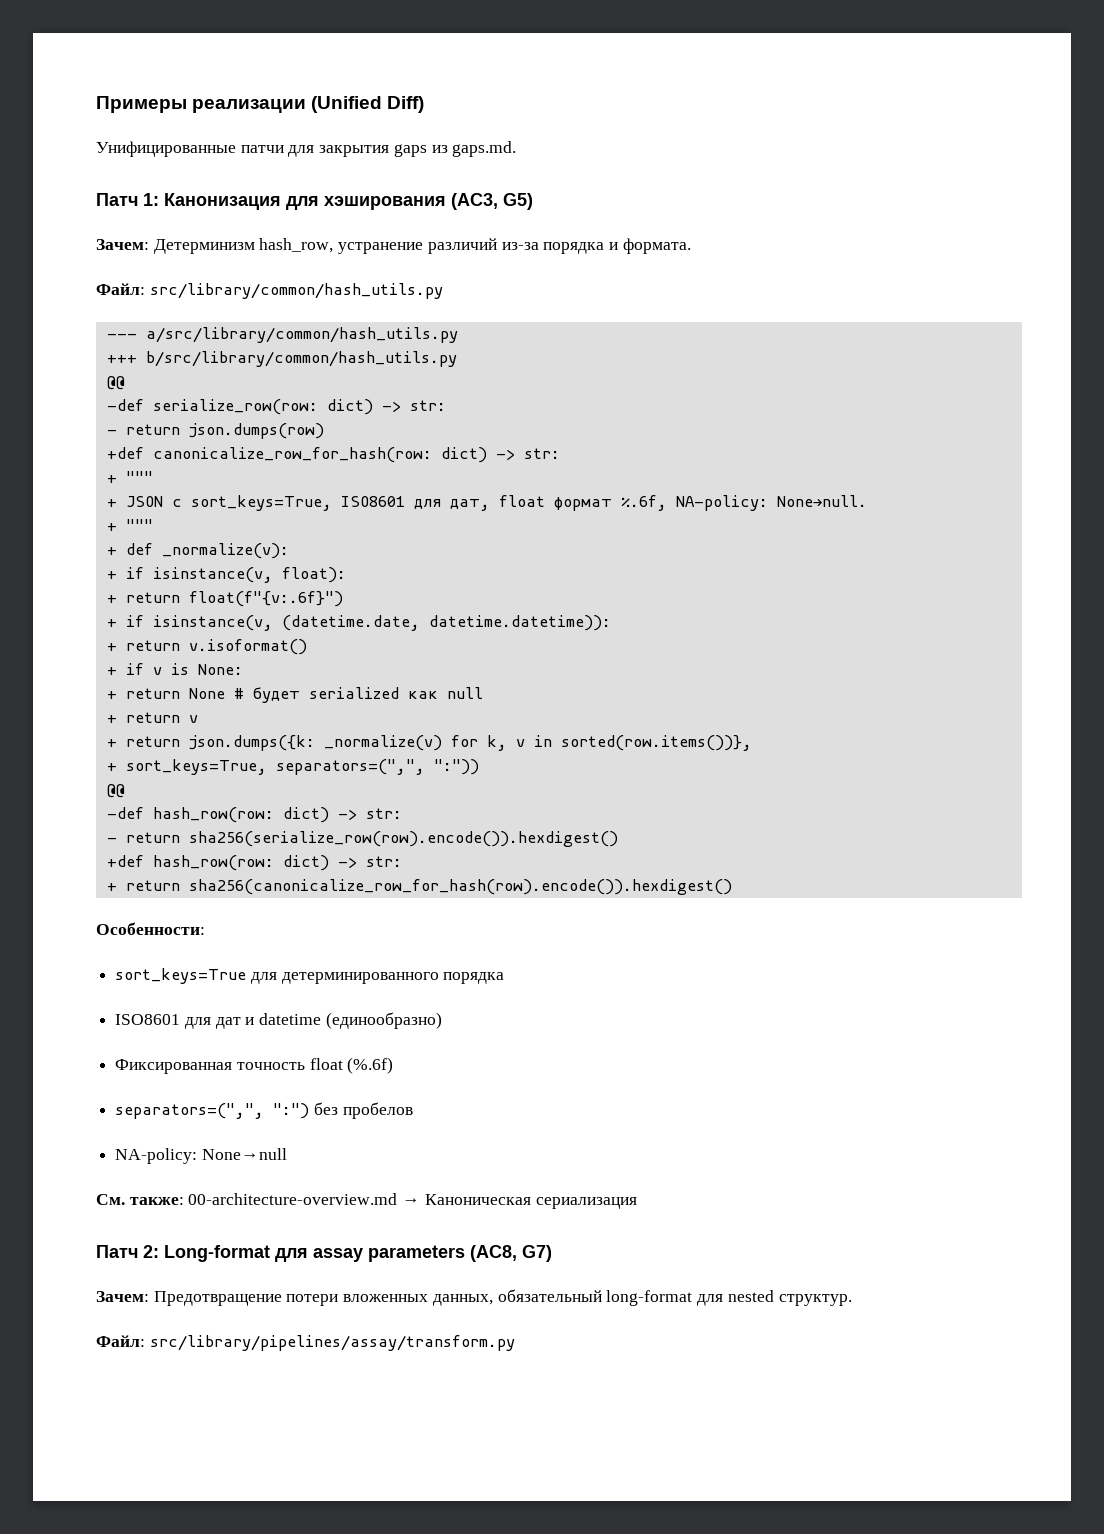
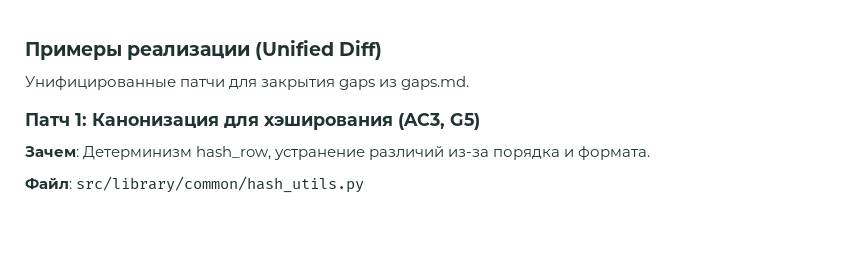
- --- a/src/library/common/hash_utils.py
- +++ b/src/library/common/hash_utils.py
- @@
- -def serialize_row(row: dict) -> str:
- - return json.dumps(row)
- +def canonicalize_row_for_hash(row: dict) -> str:
- + """
- + JSON c sort_keys=True, ISO8601 для дат, float формат %.6f, NA-policy: None→null.
- + """
- + def _normalize(v):
- + if isinstance(v, float):
- + return float(f"{v:.6f}")
- + if isinstance(v, (datetime.date, datetime.datetime)):
- + return v.isoformat()
- + if v is None:
- + return None # будет serialized как null
- + return v
- + return json.dumps({k: _normalize(v) for k, v in sorted(row.items())},
- + sort_keys=True, separators=(",", ":"))
- @@
- -def hash_row(row: dict) -> str:
- - return sha256(serialize_row(row).encode()).hexdigest()
- +def hash_row(row: dict) -> str:
- + return sha256(canonicalize_row_for_hash(row).encode()).hexdigest()
- Особенности:
- sort_keys=True для детерминированного порядка
- ISO8601 для дат и datetime (единообразно)
- Фиксированная точность float (%.6f)
- separators=(",", ":") без пробелов
- NA-policy: None→null
- См. также: 00-architecture-overview.md → Каноническая сериализация
- Патч 2: Long-format для assay parameters (AC8, G7)
- Зачем: Предотвращение потери вложенных данных, обязательный long-format для nested структур.
- Файл: src/library/pipelines/assay/transform.py

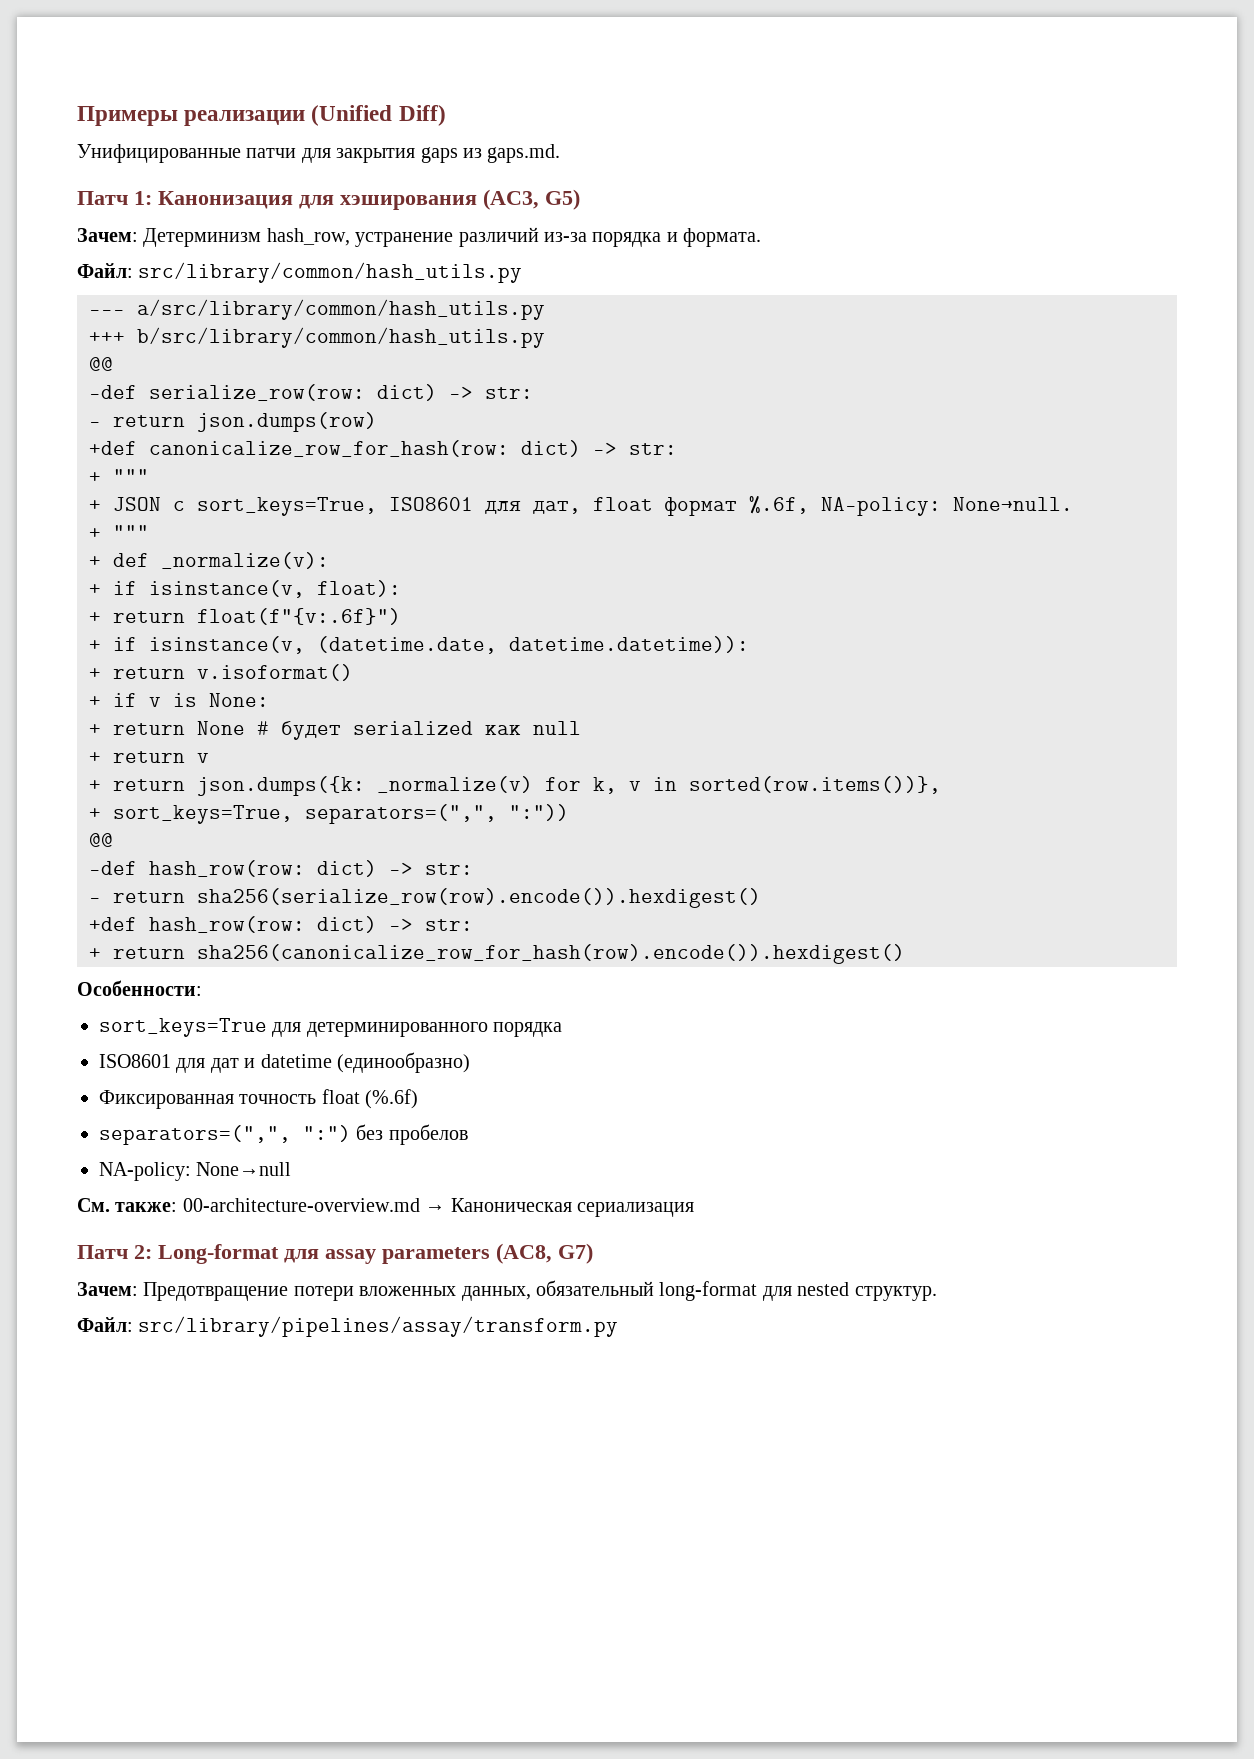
+ --- a/src/library/common/hash_utils.py
+ +++ b/src/library/common/hash_utils.py
+ @@
+ -def serialize_row(row: dict) -> str:
+ - return json.dumps(row)
+ +def canonicalize_row_for_hash(row: dict) -> str:
+ + """
+ + JSON c sort_keys=True, ISO8601 для дат, float формат %.6f, NA-policy: None→null.
+ + """
+ + def _normalize(v):
+ + if isinstance(v, float):
+ + return float(f"{v:.6f}")
+ + if isinstance(v, (datetime.date, datetime.datetime)):
+ + return v.isoformat()
+ + if v is None:
+ + return None # будет serialized как null
+ + return v
+ + return json.dumps({k: _normalize(v) for k, v in sorted(row.items())},
+ + sort_keys=True, separators=(",", ":"))
+ @@
+ -def hash_row(row: dict) -> str:
+ - return sha256(serialize_row(row).encode()).hexdigest()
+ +def hash_row(row: dict) -> str:
+ + return sha256(canonicalize_row_for_hash(row).encode()).hexdigest()
+ Особенности:
+ sort_keys=True для детерминированного порядка
+ ISO8601 для дат и datetime (единообразно)
+ Фиксированная точность float (%.6f)
+ separators=(",", ":") без пробелов
+ NA-policy: None→null
+ См. также: 00-architecture-overview.md → Каноническая сериализация
+ Патч 2: Long-format для assay parameters (AC8, G7)
+ Зачем: Предотвращение потери вложенных данных, обязательный long-format для nested структур.
+ Файл: src/library/pipelines/assay/transform.py

